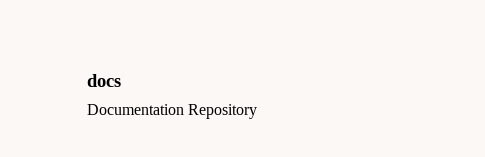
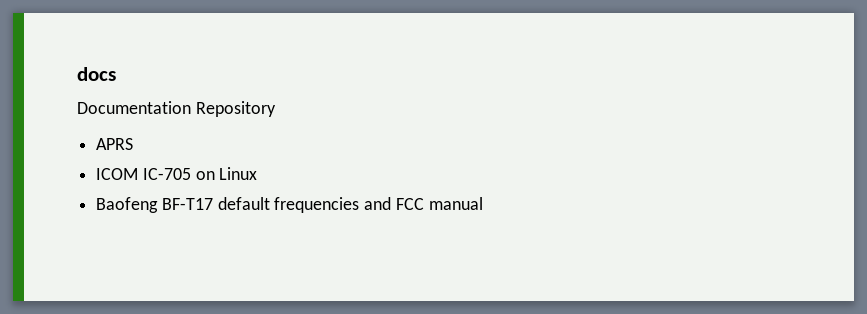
+ APRS
+ ICOM IC-705 on Linux
+ Baofeng BF-T17 default frequencies and FCC manual

